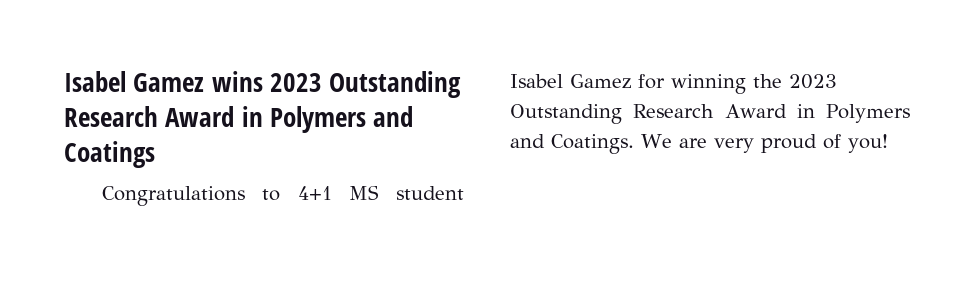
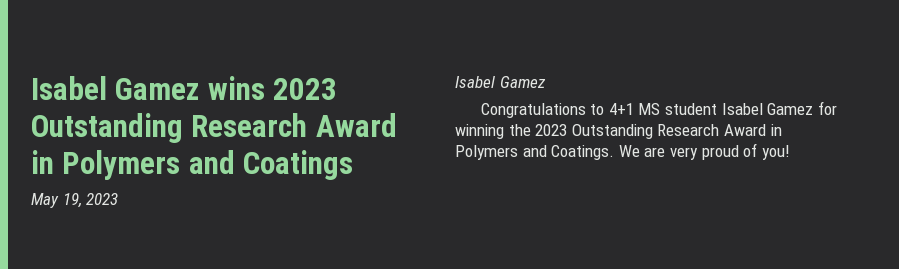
+ May 19, 2023
+ Isabel Gamez

